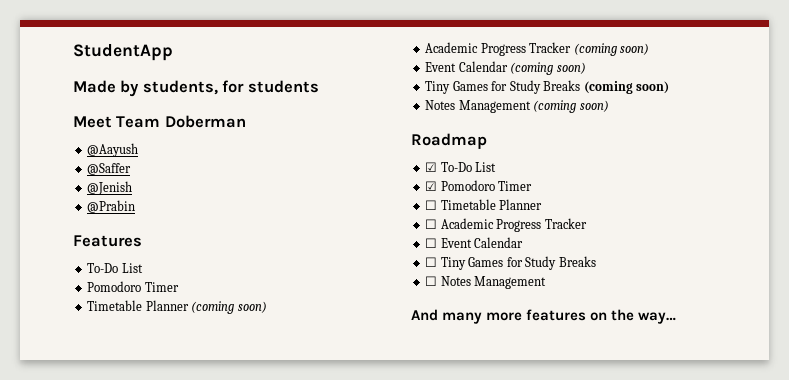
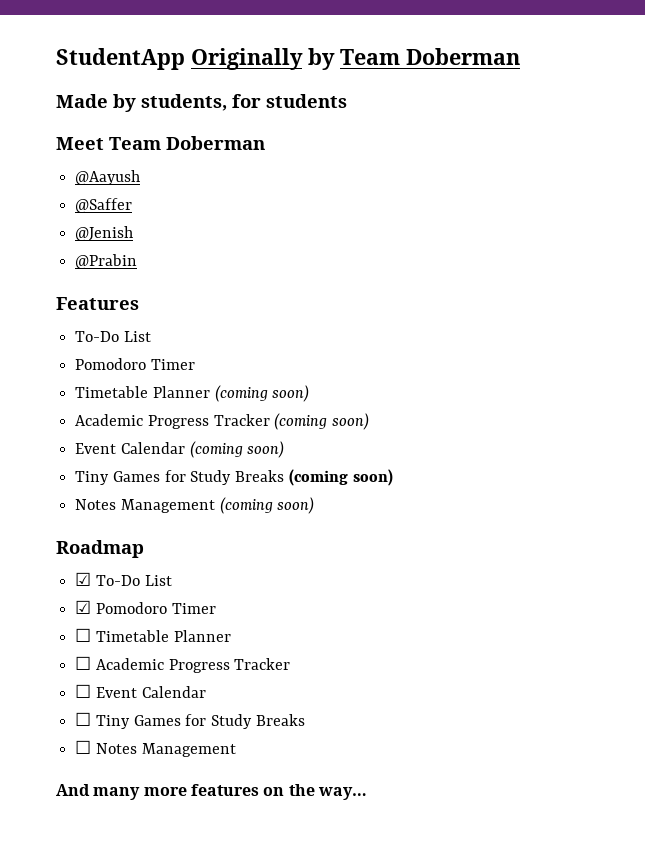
- StudentApp
+ StudentApp Originally by Team Doberman

